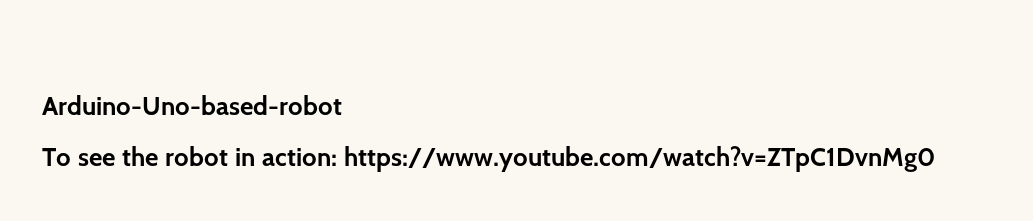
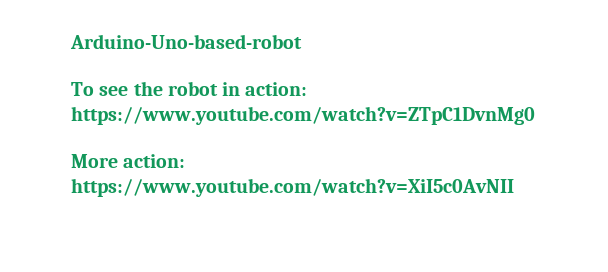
+ More action: https://www.youtube.com/watch?v=XiI5c0AvNII

